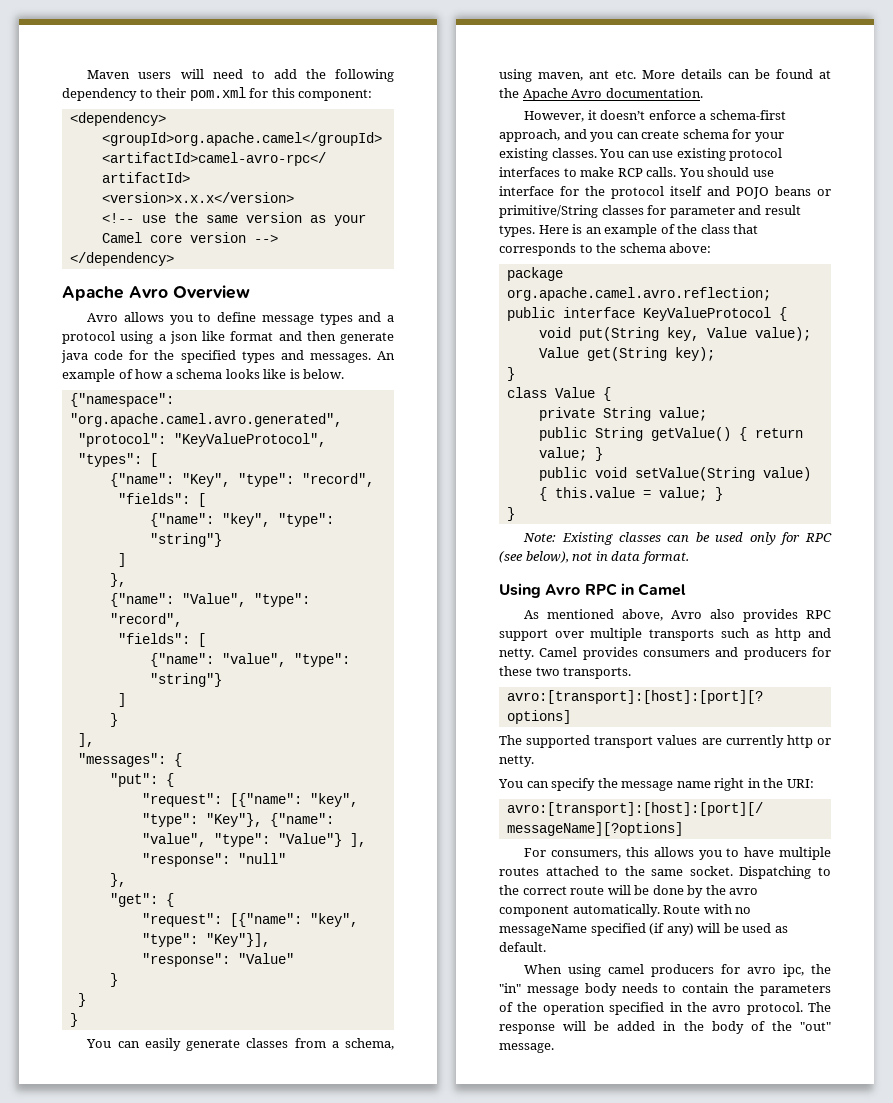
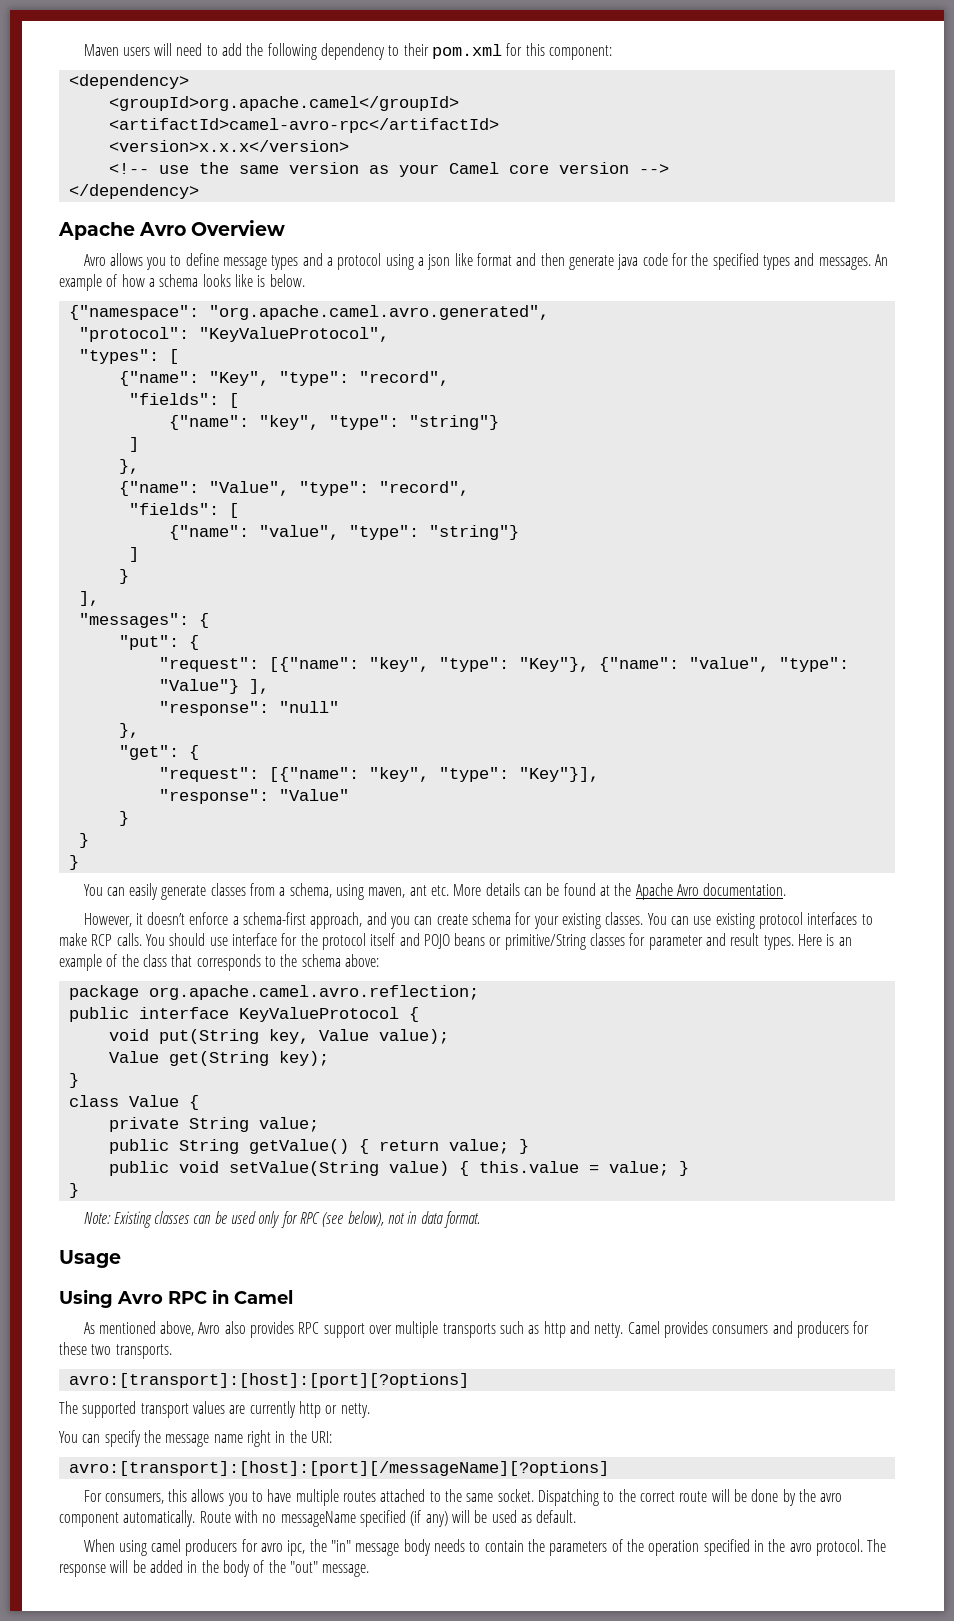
+ Usage

